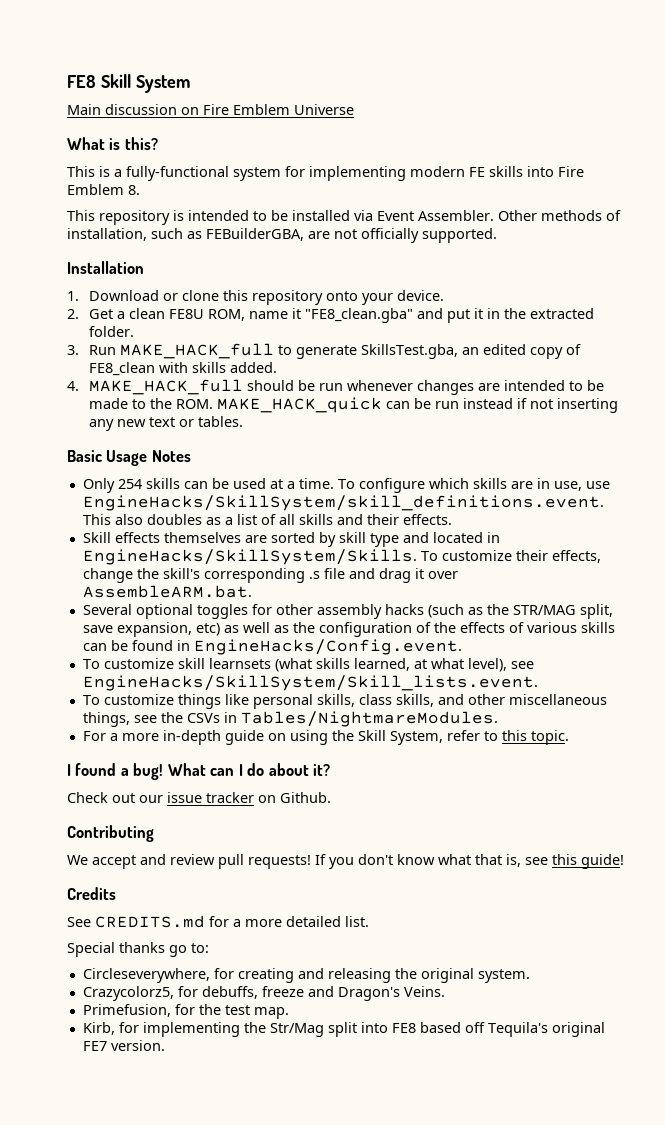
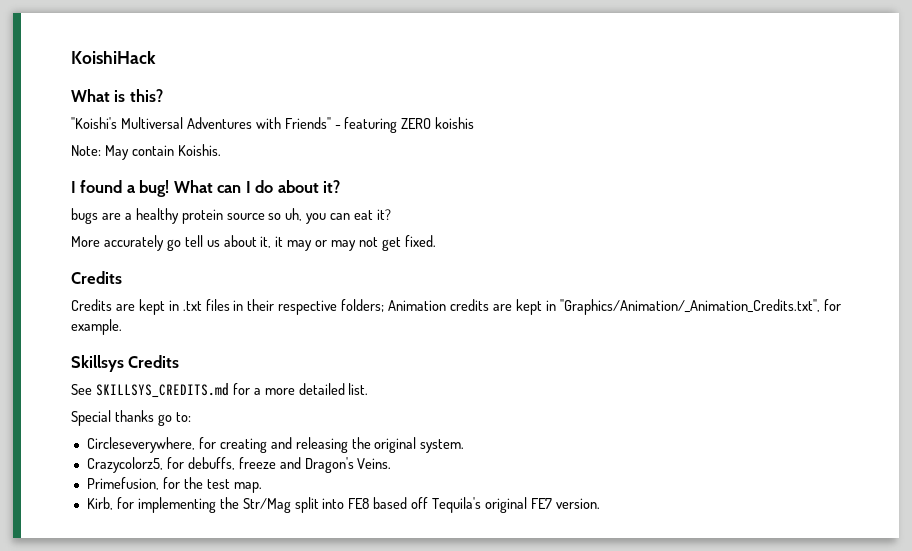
- FE8 Skill System
- Main discussion on Fire Emblem Universe
+ KoishiHack
  What is this?
- This is a fully-functional system for implementing modern FE skills into Fire Emblem 8.
- This repository is intended to be installed via Event Assembler. Other methods of installation, such as FEBuilderGBA, are not officially supported.
- Installation
- 1. Download or clone this repository onto your device.
- 2. Get a clean FE8U ROM, name it "FE8_clean.gba" and put it in the extracted folder.
- 3. Run MAKE_HACK_full to generate SkillsTest.gba, an edited copy of FE8_clean with skills added.
- 4. MAKE_HACK_full should be run whenever changes are intended to be made to the ROM. MAKE_HACK_quick can be run instead if not inserting any new text or tables.
- Basic Usage Notes
- Only 254 skills can be used at a time. To configure which skills are in use, use EngineHacks/SkillSystem/skill_definitions.event. This also doubles as a list of all skills and their effects.
- Skill effects themselves are sorted by skill type and located in EngineHacks/SkillSystem/Skills. To customize their effects, change the skill's corresponding .s file and drag it over AssembleARM.bat.
- Several optional toggles for other assembly hacks (such as the STR/MAG split, save expansion, etc) as well as the configuration of the effects of various skills can be found in EngineHacks/Config.event.
- To customize skill learnsets (what skills learned, at what level), see EngineHacks/SkillSystem/Skill_lists.event.
- To customize things like personal skills, class skills, and other miscellaneous things, see the CSVs in Tables/NightmareModules.
- For a more in-depth guide on using the Skill System, refer to this topic.
+ "Koishi's Multiversal Adventures with Friends" - featuring ZERO koishis
+ Note: May contain Koishis.
- Check out our issue tracker on Github.
- Contributing
- We accept and review pull requests! If you don't know what that is, see this guide!
+ bugs are a healthy protein source so uh, you can eat it?
+ More accurately go tell us about it, it may or may not get fixed.
  Credits
+ Credits are kept in .txt files in their respective folders; Animation credits are kept in "Graphics/Animation/_Animation_Credits.txt", for example.
+ Skillsys Credits
- See CREDITS.md for a more detailed list.
+ See SKILLSYS_CREDITS.md for a more detailed list.

